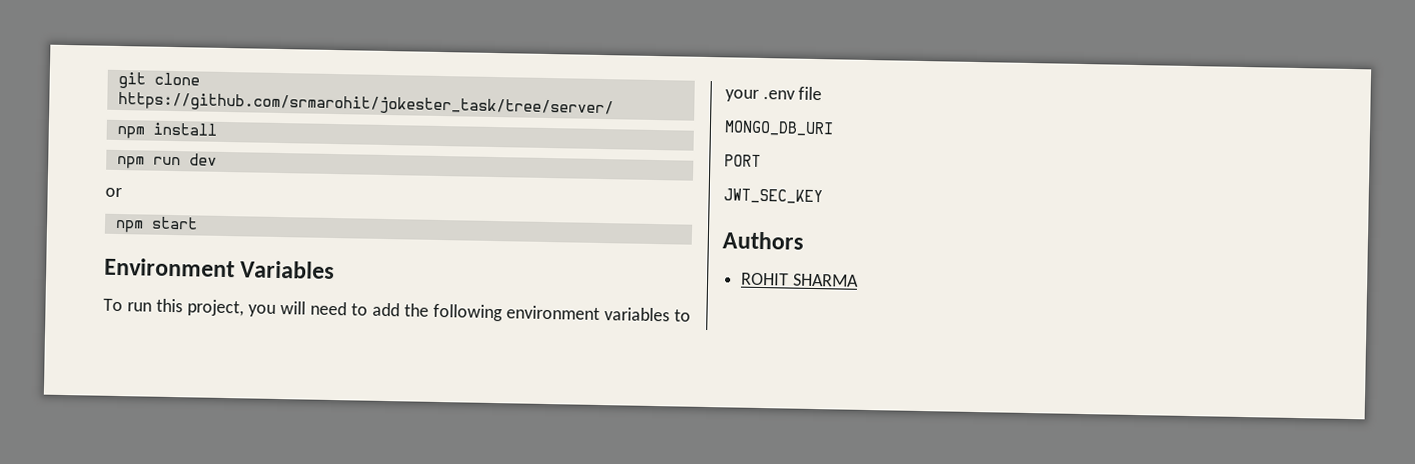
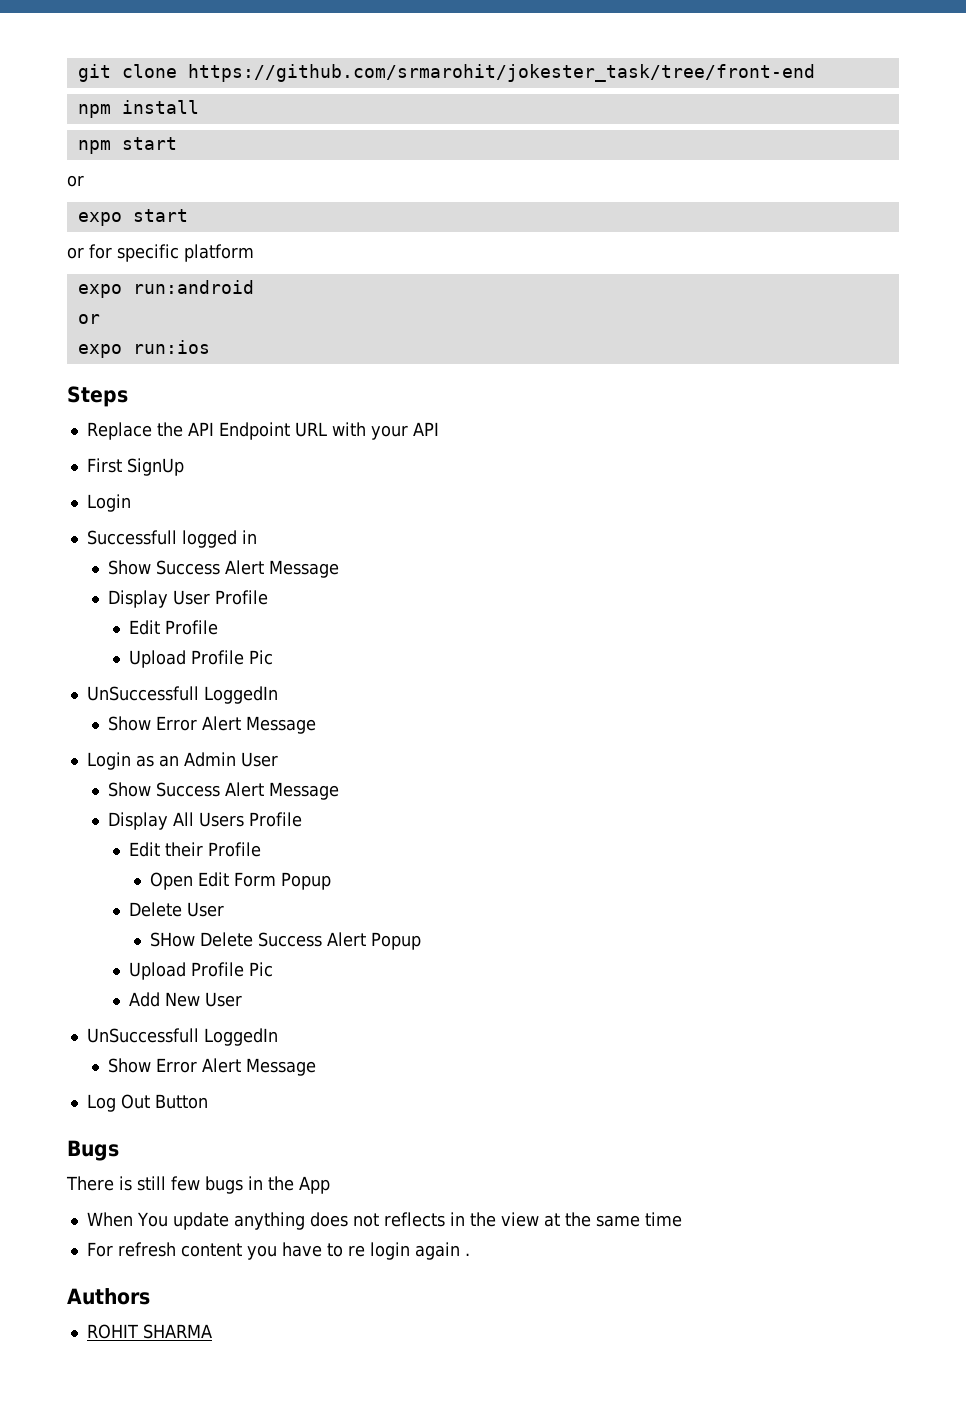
- git clone https://github.com/srmarohit/jokester_task/tree/server/
+ git clone https://github.com/srmarohit/jokester_task/tree/front-end
- npm run dev
+ npm start
  or
- npm start
- Environment Variables
- To run this project, you will need to add the following environment variables to your .env file
- MONGO_DB_URI
- PORT
- JWT_SEC_KEY
+ expo start
+ or for specific platform
+ expo run:android
+ or
+ expo run:ios
+ Steps
+ Replace the API Endpoint URL with your API
+ First SignUp
+ Login
+ Successfull logged in
+ Show Success Alert Message
+ Display User Profile
+ Edit Profile
+ Upload Profile Pic
+ UnSuccessfull LoggedIn
+ Show Error Alert Message
+ Login as an Admin User
+ Show Success Alert Message
+ Display All Users Profile
+ Edit their Profile
+ Open Edit Form Popup
+ Delete User
+ SHow Delete Success Alert Popup
+ Upload Profile Pic
+ Add New User
+ UnSuccessfull LoggedIn
+ Show Error Alert Message
+ Log Out Button
+ Bugs
+ There is still few bugs in the App
+ When You update anything does not reflects in the view at the same time
+ For refresh content you have to re login again .

